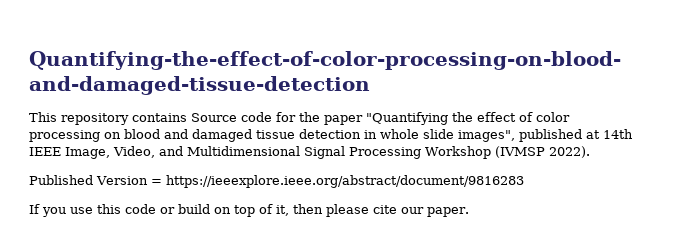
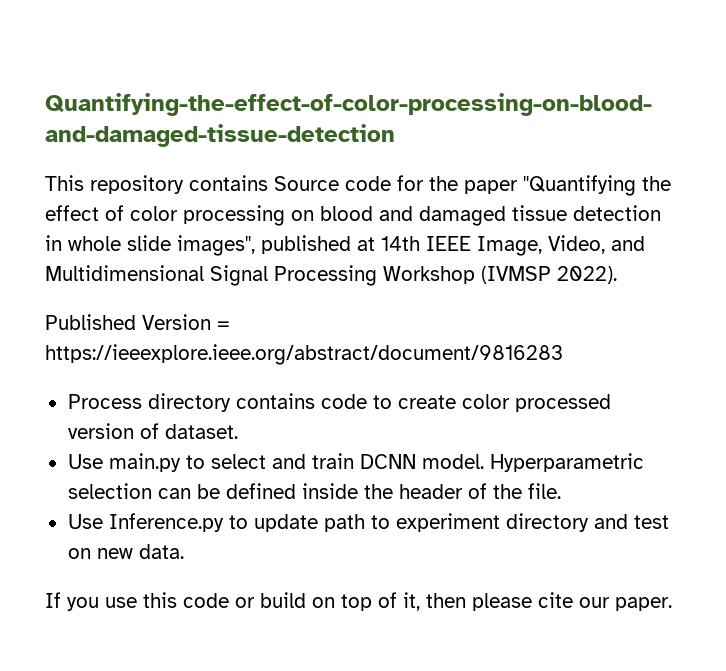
+ Process directory contains code to create color processed version of dataset.
+ Use main.py to select and train DCNN model. Hyperparametric selection can be defined inside the header of the file.
+ Use Inference.py to update path to experiment directory and test on new data.

